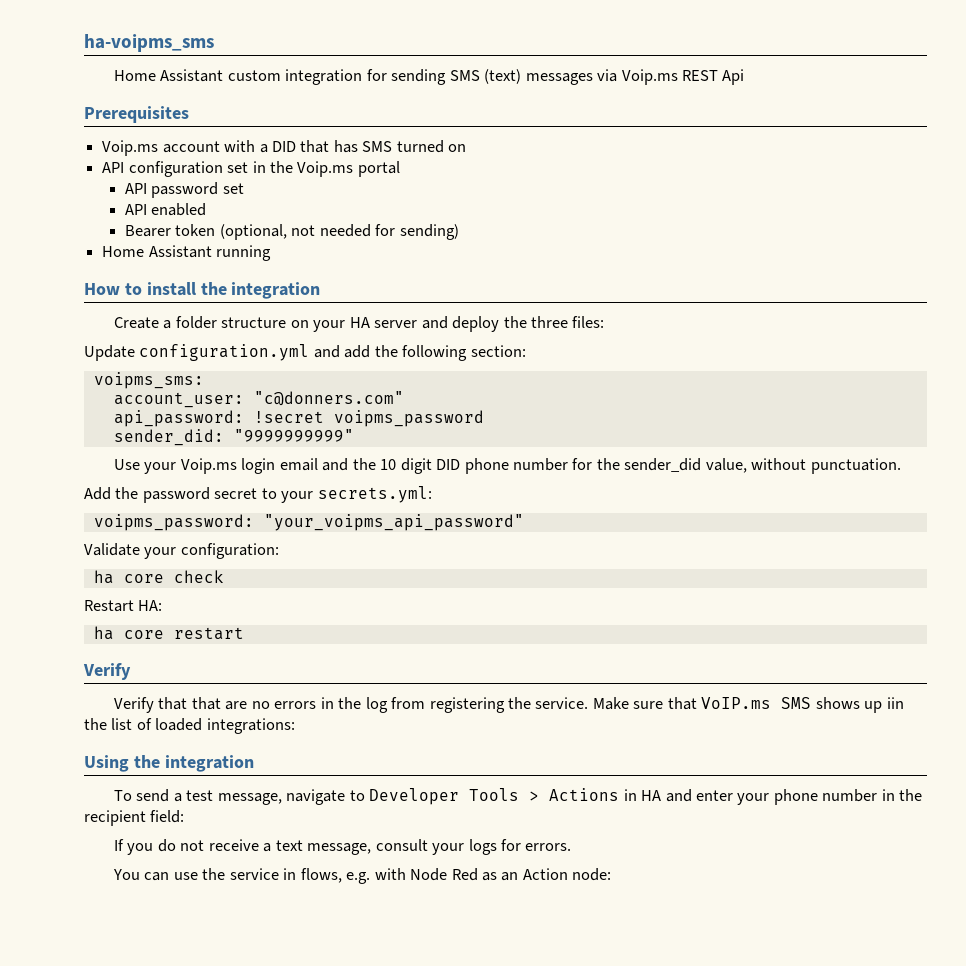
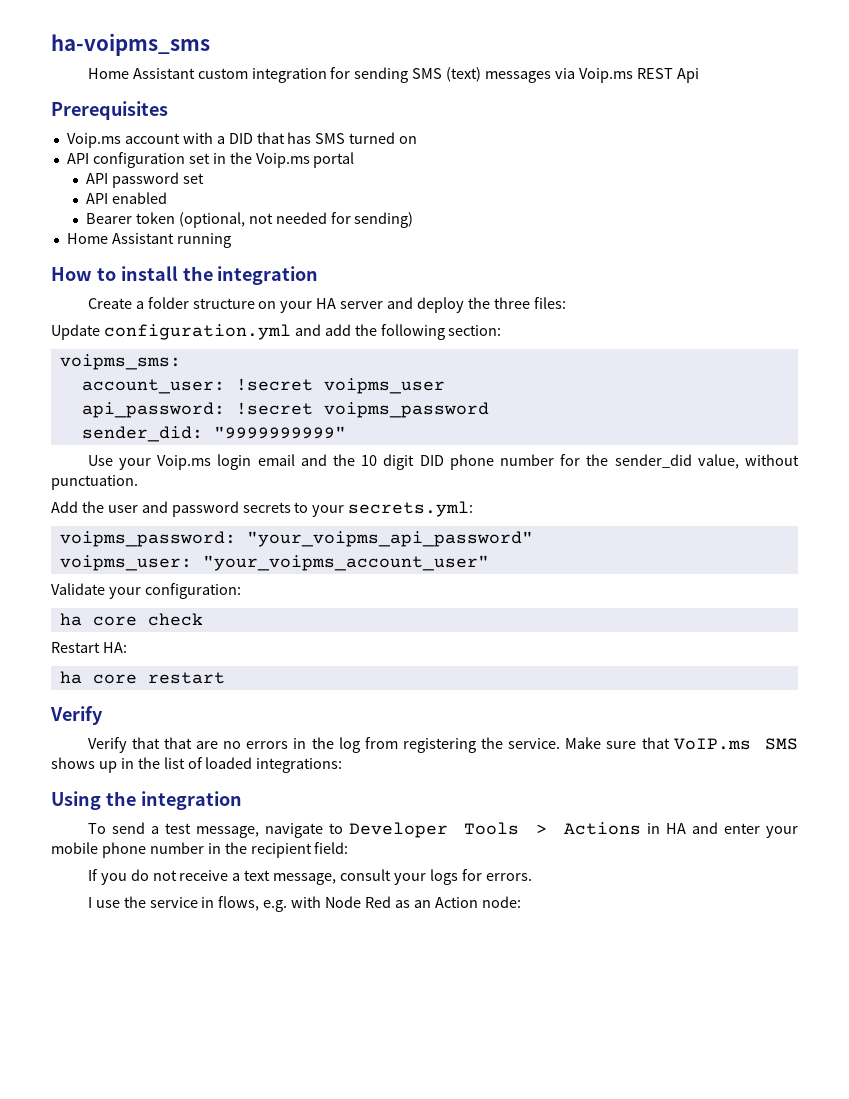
- account_user: "c@donners.com"
+ account_user: !secret voipms_user
- Add the password secret to your secrets.yml:
+ Add the user and password secrets to your secrets.yml:
+ voipms_user: "your_voipms_account_user"
- Make sure that VoIP.ms SMS shows up iin the list of loaded integrations:
+ Make sure that VoIP.ms SMS shows up in the list of loaded integrations:
- To send a test message, navigate to Developer Tools > Actions in HA and enter your phone number in the recipient field:
+ To send a test message, navigate to Developer Tools > Actions in HA and enter your mobile phone number in the recipient field:
- You can use the service in flows, e.g. with Node Red as an Action node:
+ I use the service in flows, e.g. with Node Red as an Action node:

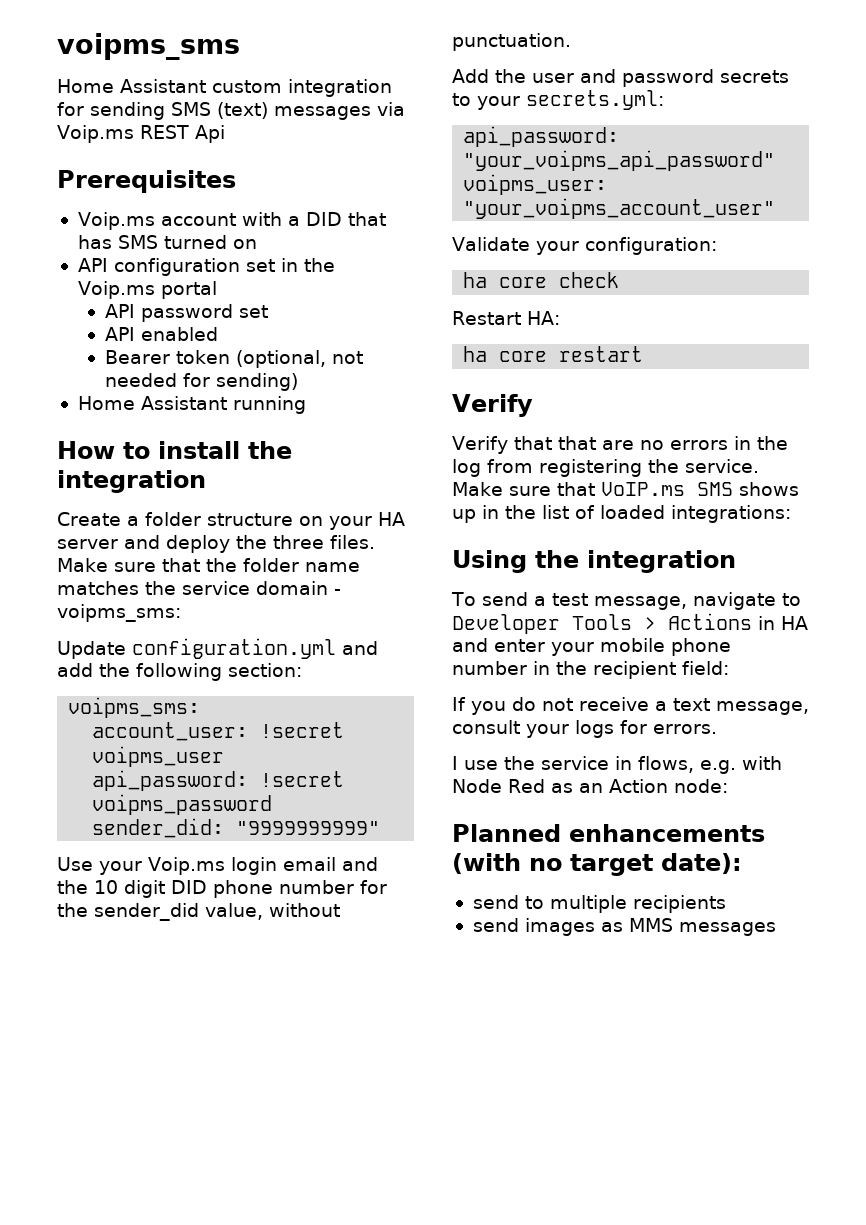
- ha-voipms_sms
+ voipms_sms
- Create a folder structure on your HA server and deploy the three files:
+ Create a folder structure on your HA server and deploy the three files. Make sure that the folder name matches the service domain - voipms_sms:
- voipms_password: "your_voipms_api_password"
+ api_password: "your_voipms_api_password"
+ Planned enhancements (with no target date):
+ send to multiple recipients
+ send images as MMS messages

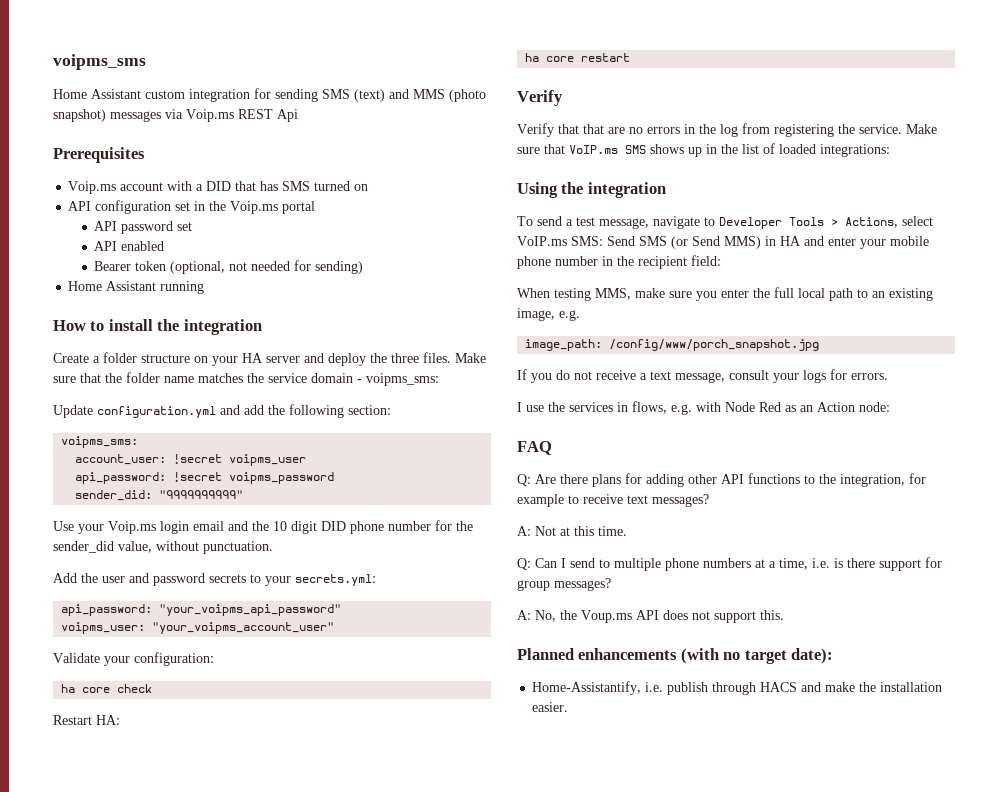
- Home Assistant custom integration for sending SMS (text) messages via Voip.ms REST Api
+ Home Assistant custom integration for sending SMS (text) and MMS (photo snapshot) messages via Voip.ms REST Api
- To send a test message, navigate to Developer Tools > Actions in HA and enter your mobile phone number in the recipient field:
+ To send a test message, navigate to Developer Tools > Actions, select VoIP.ms SMS: Send SMS (or Send MMS) in HA and enter your mobile phone number in the recipient field:
+ When testing MMS, make sure you enter the full local path to an existing image, e.g.
+ image_path: /config/www/porch_snapshot.jpg
- I use the service in flows, e.g. with Node Red as an Action node:
+ I use the services in flows, e.g. with Node Red as an Action node:
+ FAQ
+ Q: Are there plans for adding other API functions to the integration, for example to receive text messages?
+ A: Not at this time.
+ Q: Can I send to multiple phone numbers at a time, i.e. is there support for group messages?
+ A: No, the Voup.ms API does not support this.
- send to multiple recipients
- send images as MMS messages
+ Home-Assistantify, i.e. publish through HACS and make the installation easier.

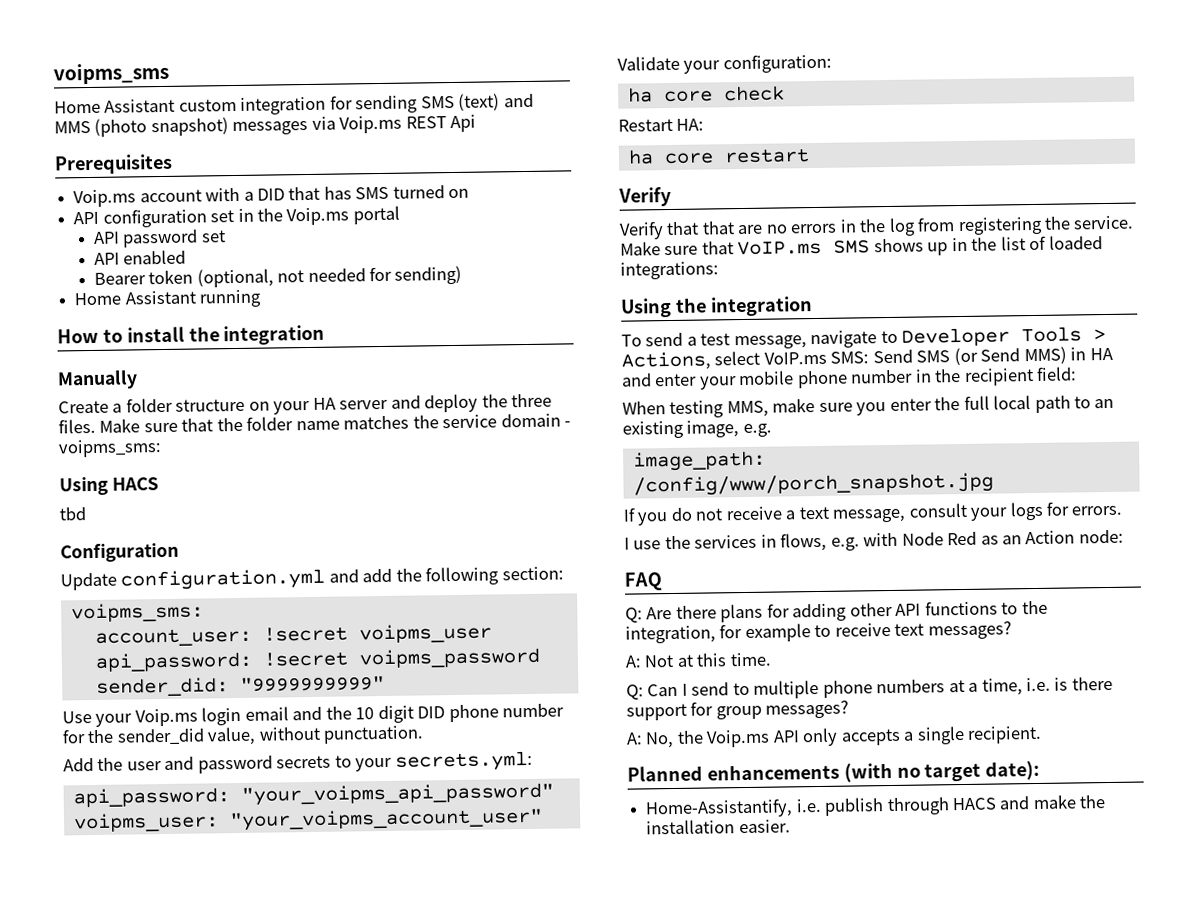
+ Manually
+ Using HACS
+ tbd
+ Configuration
- A: No, the Voup.ms API does not support this.
+ A: No, the Voip.ms API only accepts a single recipient.

